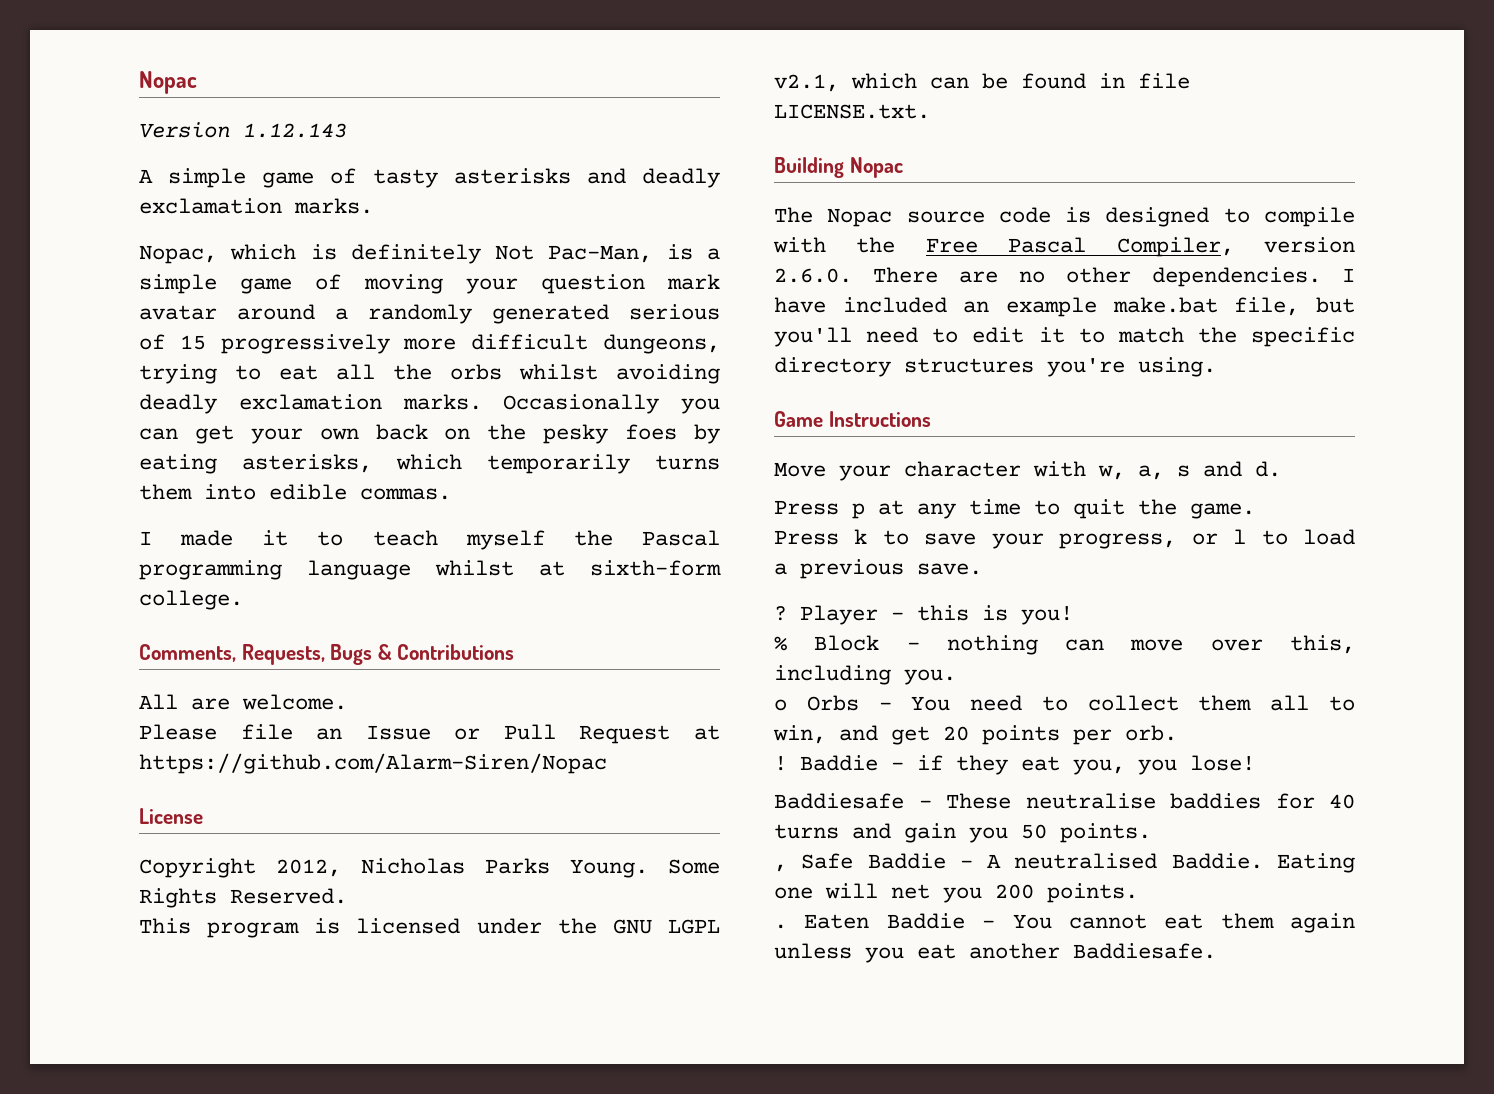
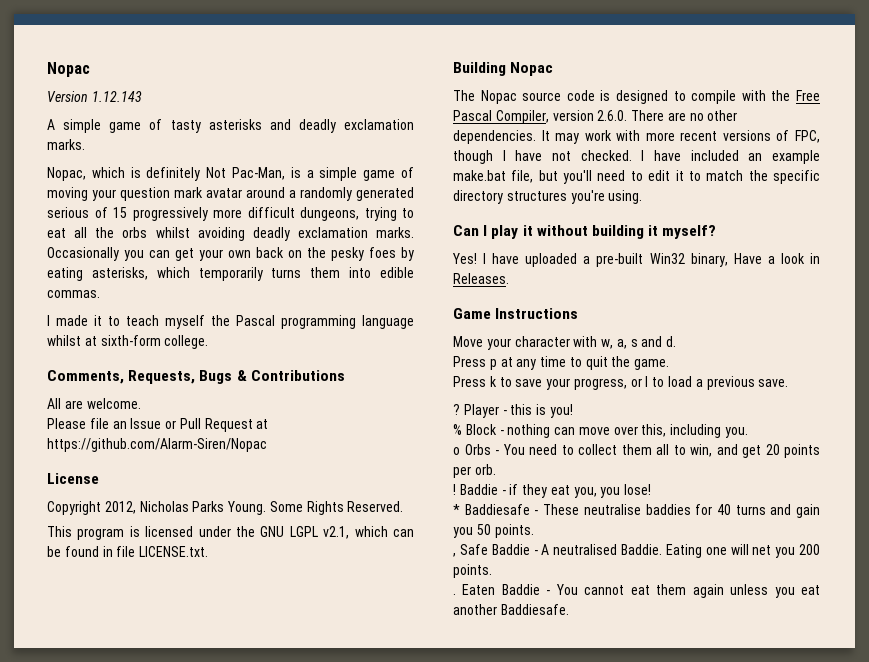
+ It may work with more recent versions of FPC, though I have not checked.
+ Can I play it without building it myself?
+ Yes! I have uploaded a pre-built Win32 binary, Have a look in Releases.
- Baddiesafe - These neutralise baddies for 40 turns and gain you 50 points.
+ * Baddiesafe - These neutralise baddies for 40 turns and gain you 50 points.

